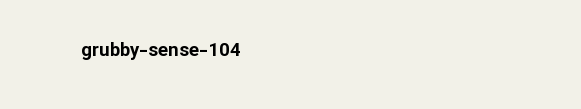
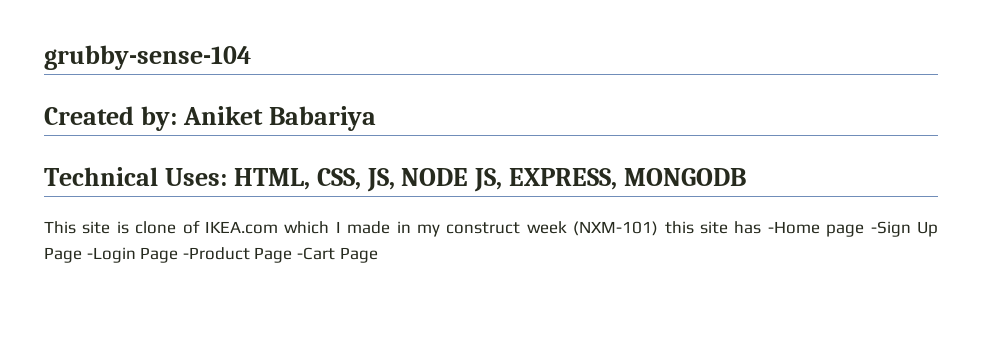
+ Created by: Aniket Babariya
+ Technical Uses: HTML, CSS, JS, NODE JS, EXPRESS, MONGODB
+ This site is clone of IKEA.com which I made in my construct week (NXM-101) this site has -Home page -Sign Up Page -Login Page -Product Page -Cart Page

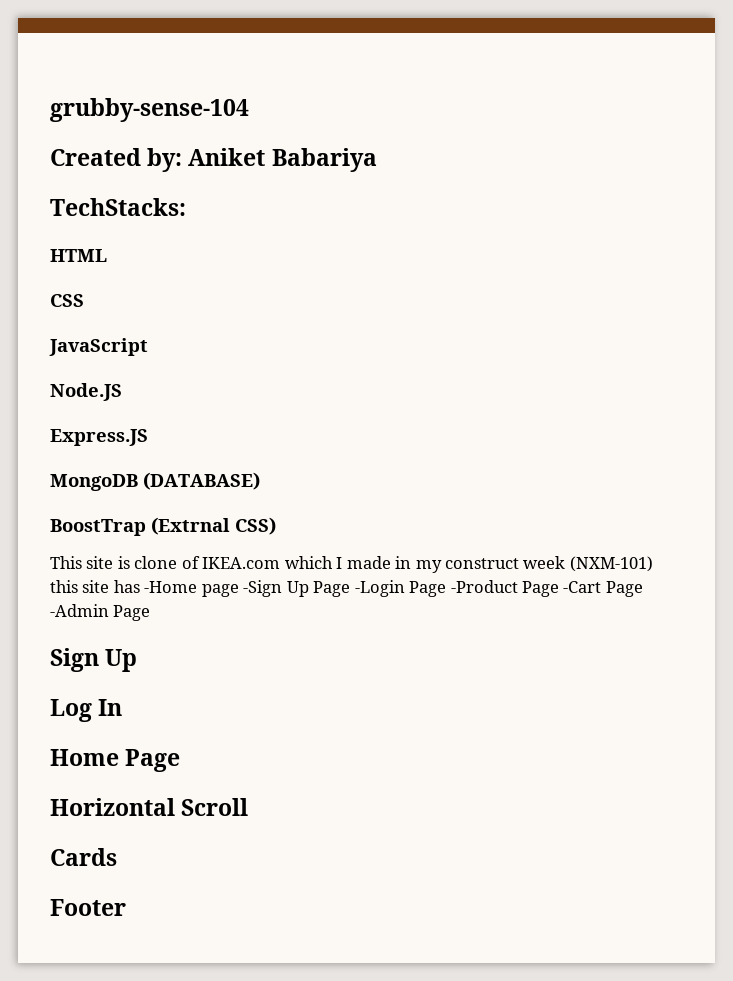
- Technical Uses: HTML, CSS, JS, NODE JS, EXPRESS, MONGODB
+ TechStacks:
+ HTML
+ CSS
+ JavaScript
+ Node.JS
+ Express.JS
+ MongoDB (DATABASE)
+ BoostTrap (Extrnal CSS)
- This site is clone of IKEA.com which I made in my construct week (NXM-101) this site has -Home page -Sign Up Page -Login Page -Product Page -Cart Page
+ This site is clone of IKEA.com which I made in my construct week (NXM-101) this site has -Home page -Sign Up Page -Login Page -Product Page -Cart Page -Admin Page
+ Sign Up
+ Log In
+ Home Page
+ Horizontal Scroll
+ Cards
+ Footer

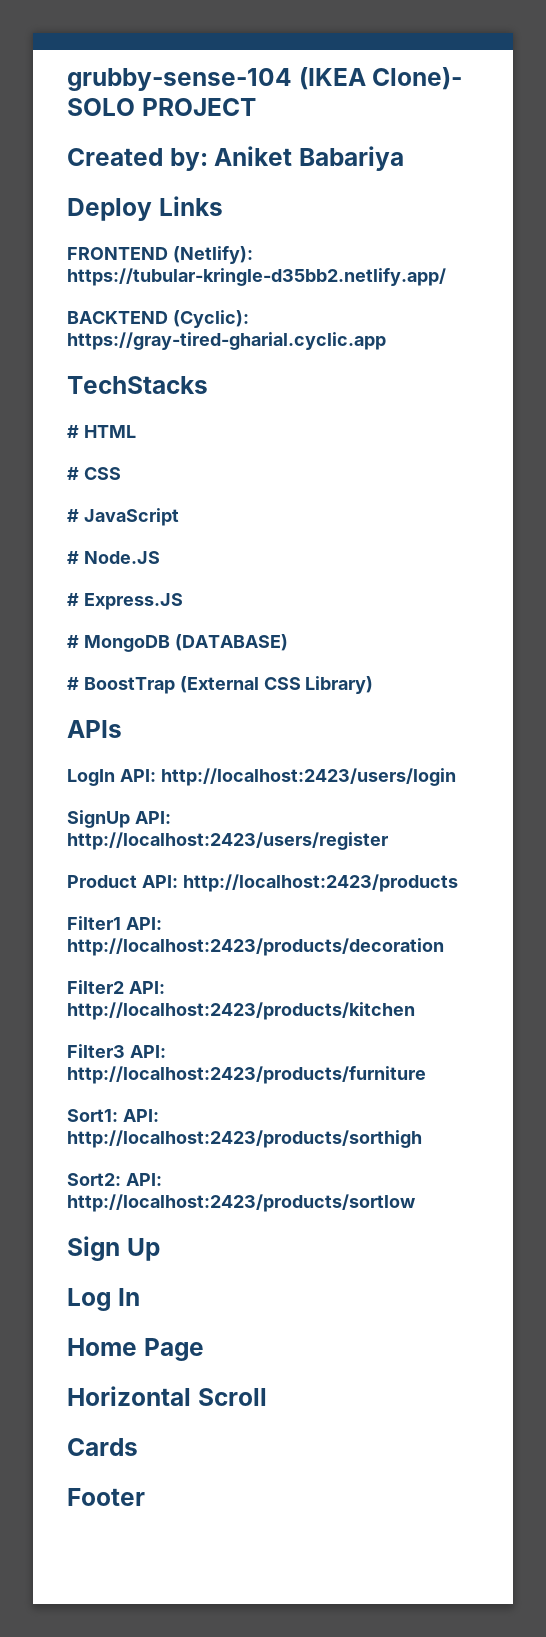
- grubby-sense-104
+ grubby-sense-104 (IKEA Clone)- SOLO PROJECT
- TechStacks:
- HTML
+ Deploy Links
+ FRONTEND (Netlify): https://tubular-kringle-d35bb2.netlify.app/
+ BACKTEND (Cyclic): https://gray-tired-gharial.cyclic.app
+ TechStacks
+ # HTML
- CSS
+ # CSS
- JavaScript
+ # JavaScript
- Node.JS
+ # Node.JS
- Express.JS
+ # Express.JS
- MongoDB (DATABASE)
+ # MongoDB (DATABASE)
- BoostTrap (Extrnal CSS)
- This site is clone of IKEA.com which I made in my construct week (NXM-101) this site has -Home page -Sign Up Page -Login Page -Product Page -Cart Page -Admin Page
+ # BoostTrap (External CSS Library)
+ APIs
+ LogIn API: http://localhost:2423/users/login
+ SignUp API: http://localhost:2423/users/register
+ Product API: http://localhost:2423/products
+ Filter1 API: http://localhost:2423/products/decoration
+ Filter2 API: http://localhost:2423/products/kitchen
+ Filter3 API: http://localhost:2423/products/furniture
+ Sort1: API: http://localhost:2423/products/sorthigh
+ Sort2: API: http://localhost:2423/products/sortlow

